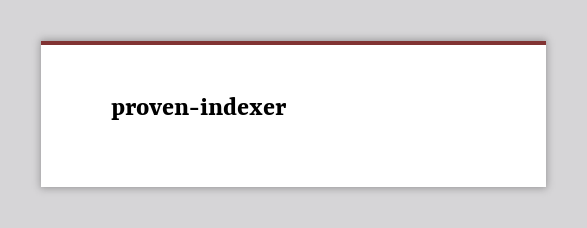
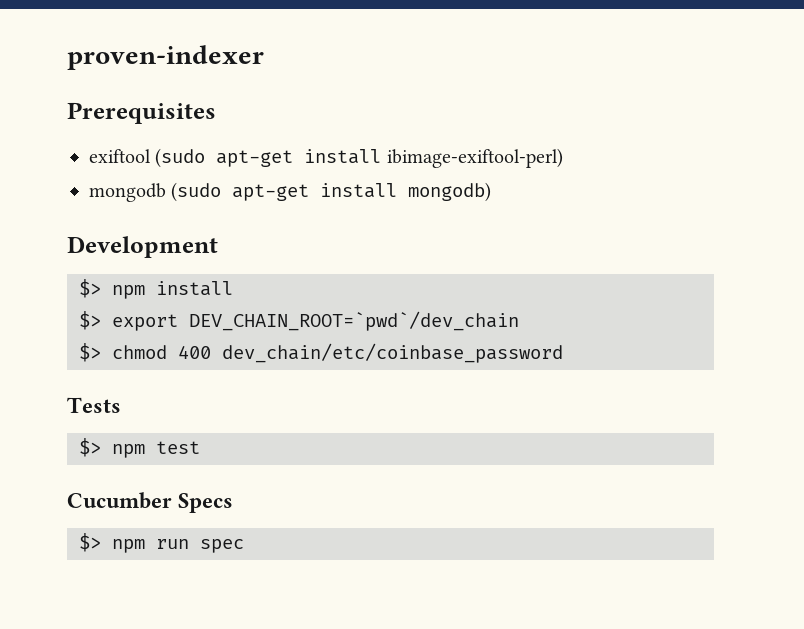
+ Prerequisites
+ exiftool (sudo apt-get install ibimage-exiftool-perl)
+ mongodb (sudo apt-get install mongodb)
+ Development
+ $> npm install
+ $> export DEV_CHAIN_ROOT=`pwd`/dev_chain
+ $> chmod 400 dev_chain/etc/coinbase_password
+ Tests
+ $> npm test
+ Cucumber Specs
+ $> npm run spec

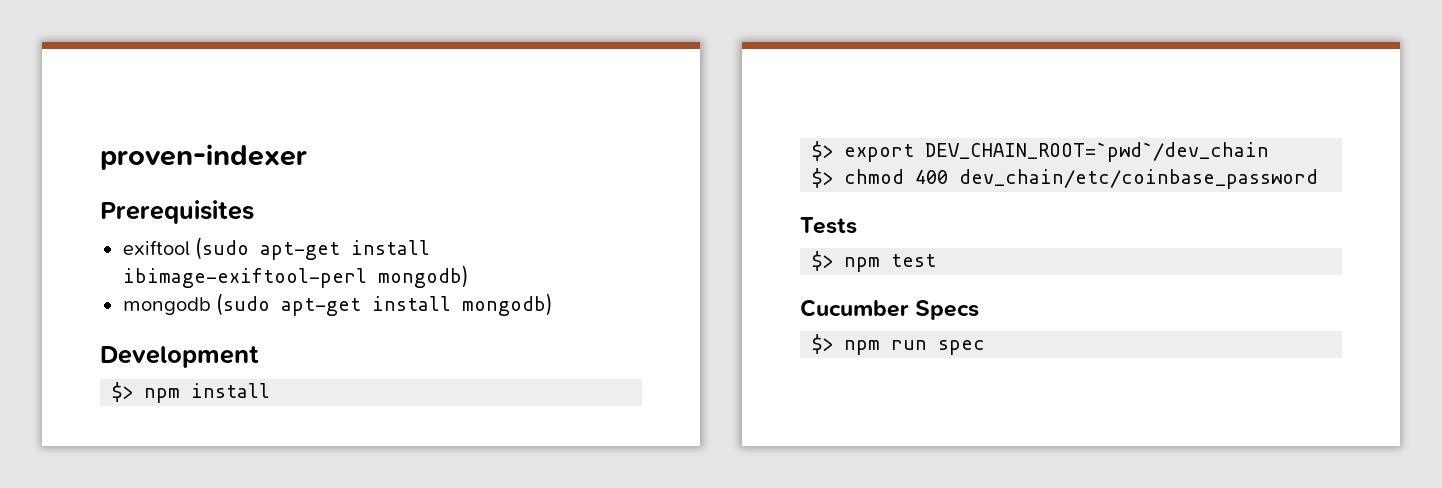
- exiftool (sudo apt-get install ibimage-exiftool-perl)
+ exiftool (sudo apt-get install ibimage-exiftool-perl mongodb)

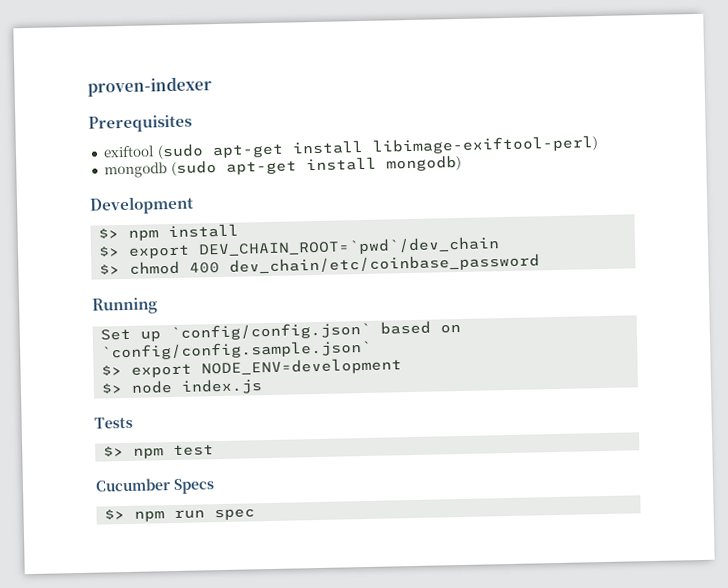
- exiftool (sudo apt-get install ibimage-exiftool-perl mongodb)
+ exiftool (sudo apt-get install libimage-exiftool-perl)
+ Running
+ Set up `config/config.json` based on `config/config.sample.json`
+ $> export NODE_ENV=development
+ $> node index.js

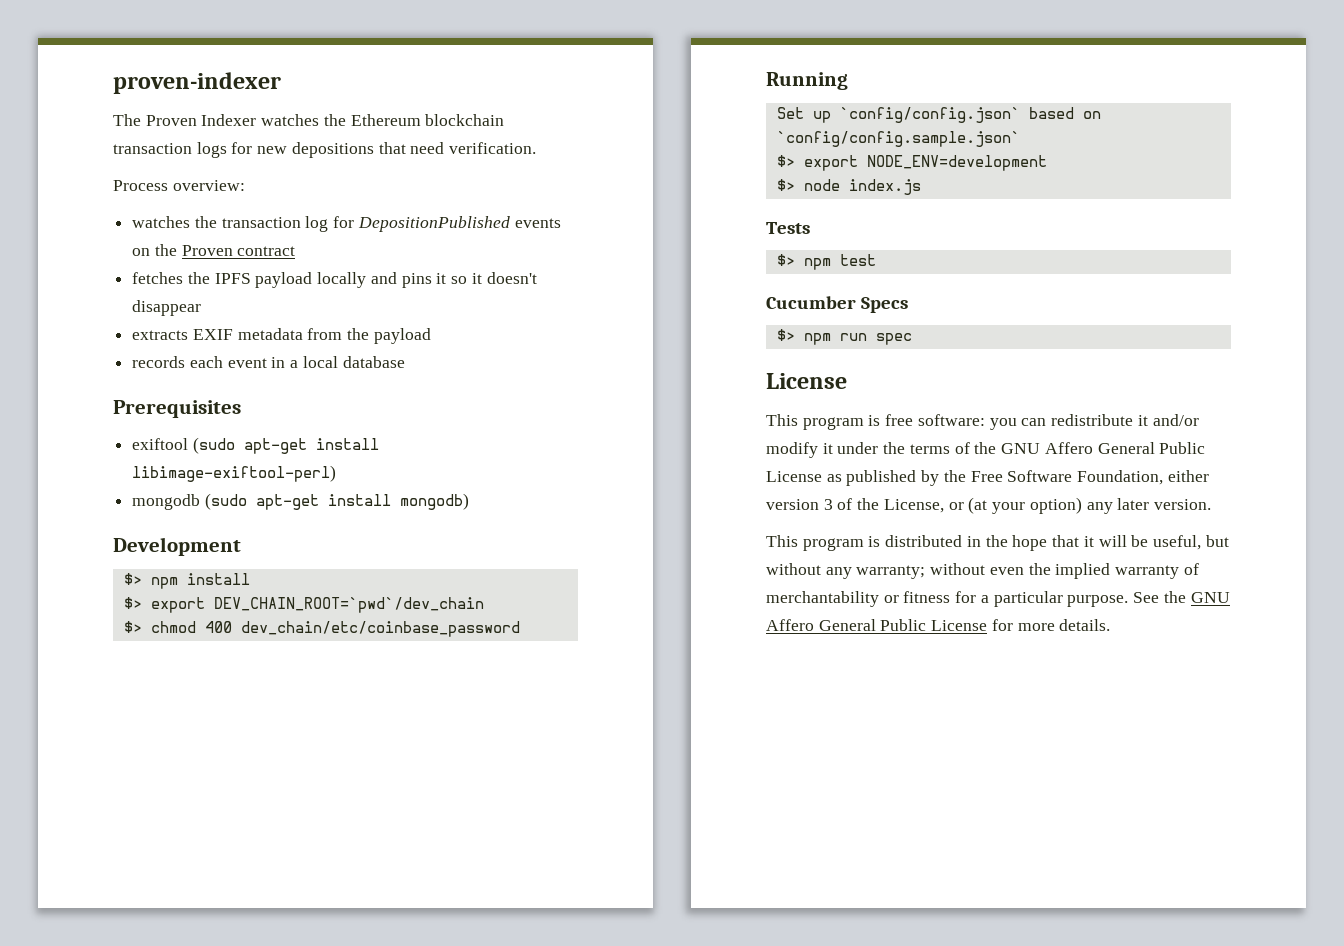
+ The Proven Indexer watches the Ethereum blockchain transaction logs for new depositions that need verification.
+ Process overview:
+ watches the transaction log for DepositionPublished events on the Proven contract
+ fetches the IPFS payload locally and pins it so it doesn't disappear
+ extracts EXIF metadata from the payload
+ records each event in a local database
  $> npm run spec
+ License
+ This program is free software: you can redistribute it and/or modify it under the terms of the GNU Affero General Public License as published by the Free Software Foundation, either version 3 of the License, or (at your option) any later version.
+ This program is distributed in the hope that it will be useful, but without any warranty; without even the implied warranty of merchantability or fitness for a particular purpose. See the GNU Affero General Public License for more details.

